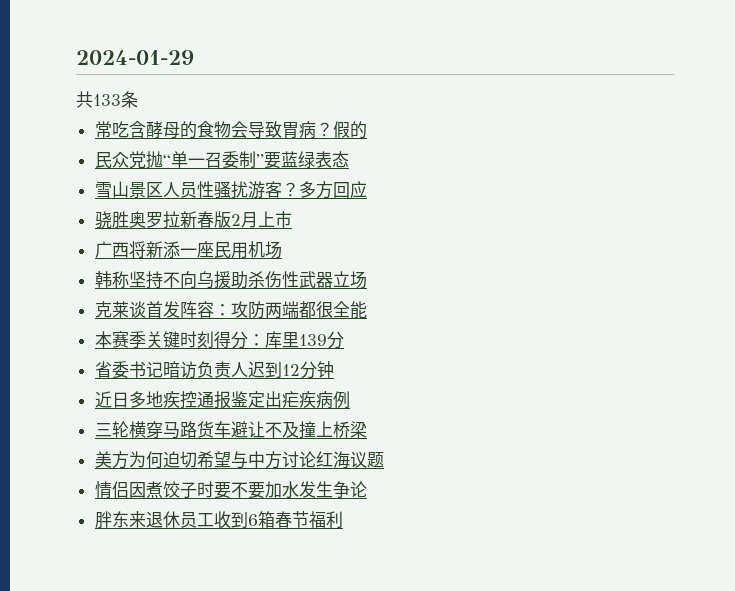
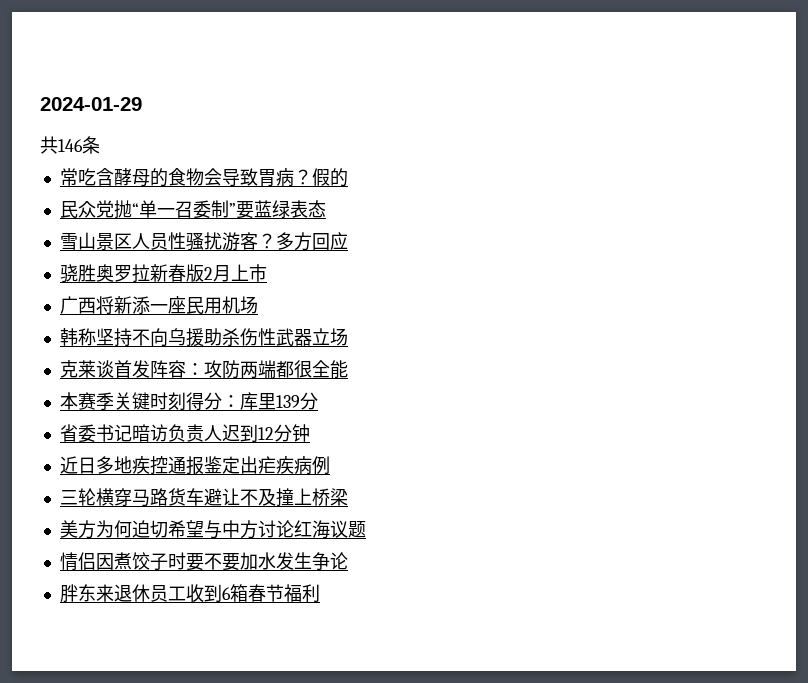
- 共133条
+ 共146条

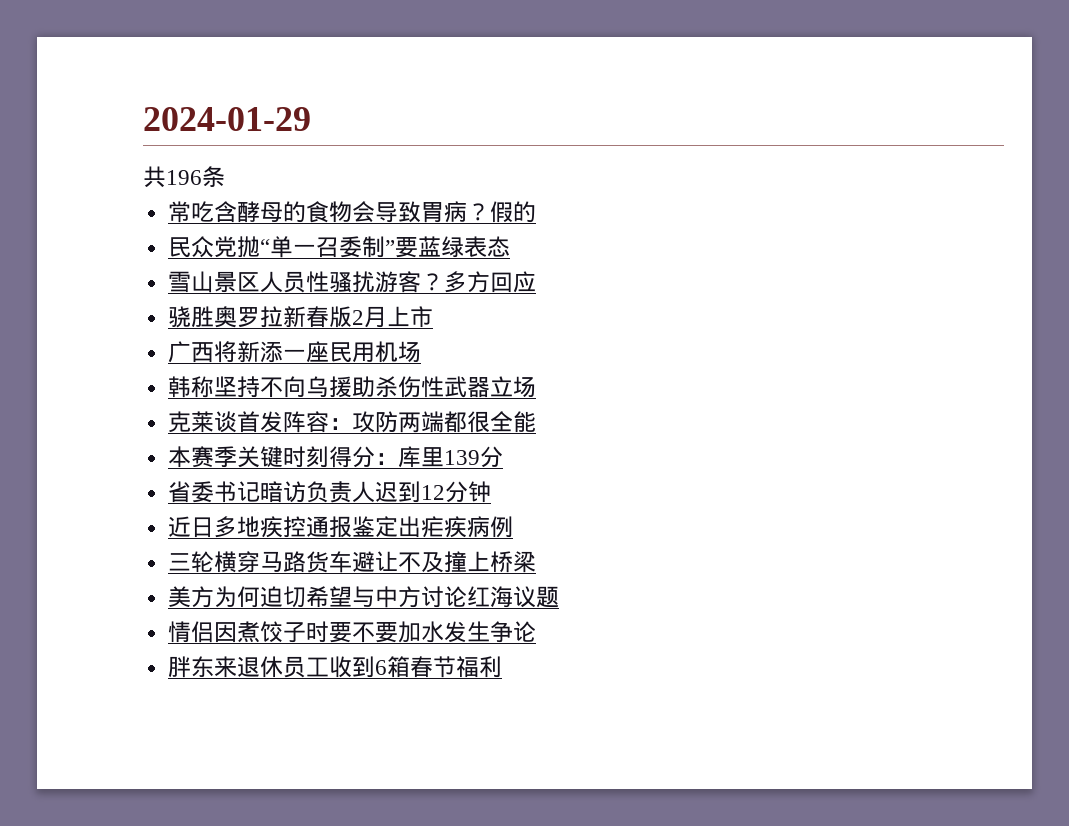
- 共146条
+ 共196条

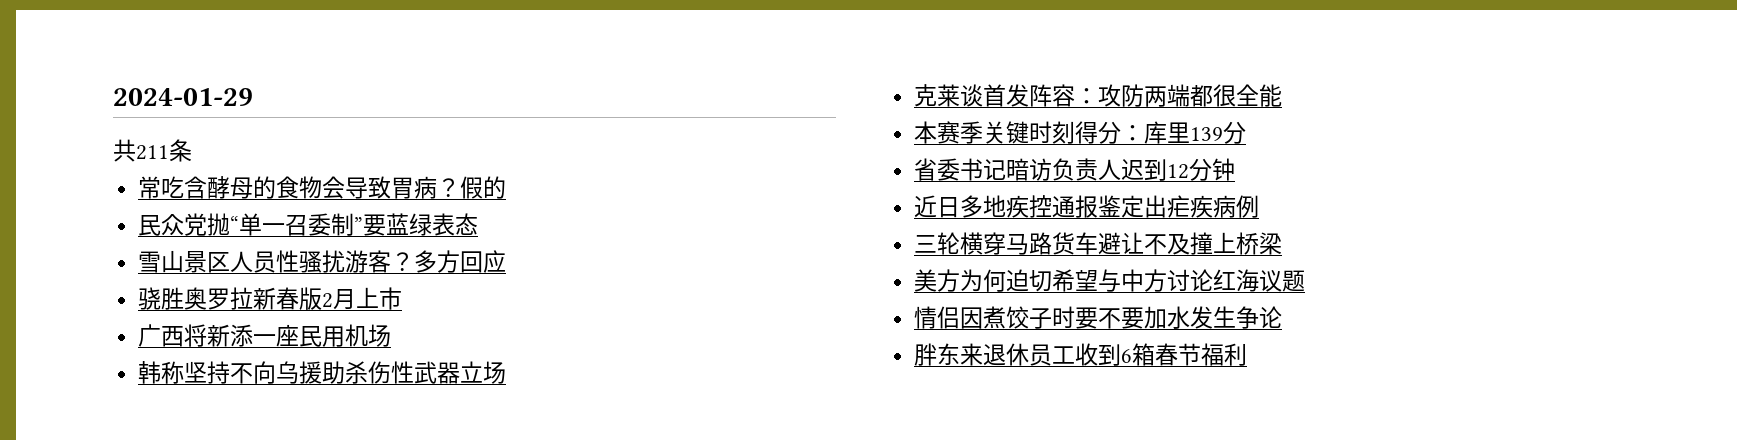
- 共196条
+ 共211条

